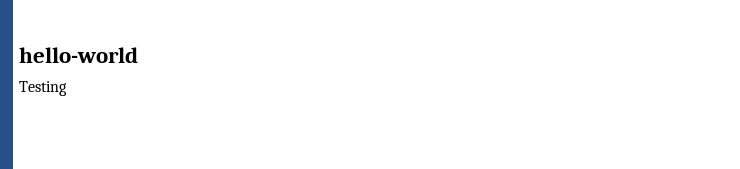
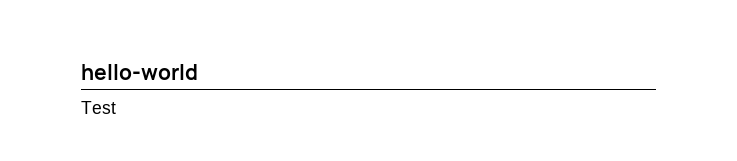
- Testing
+ Test

